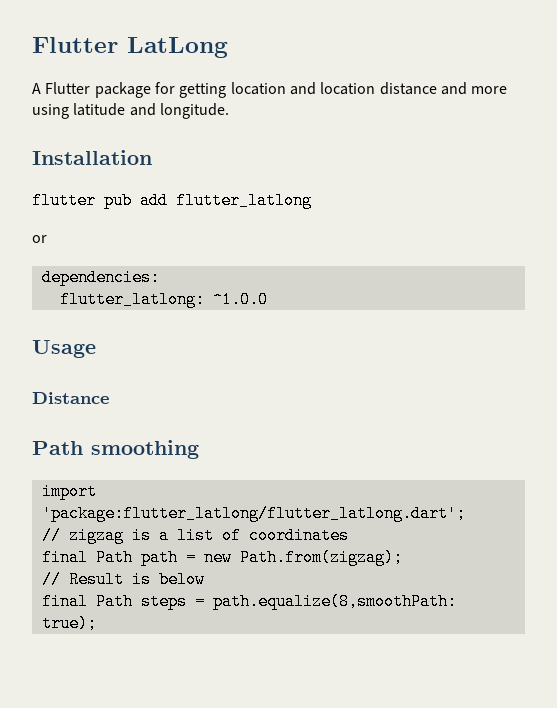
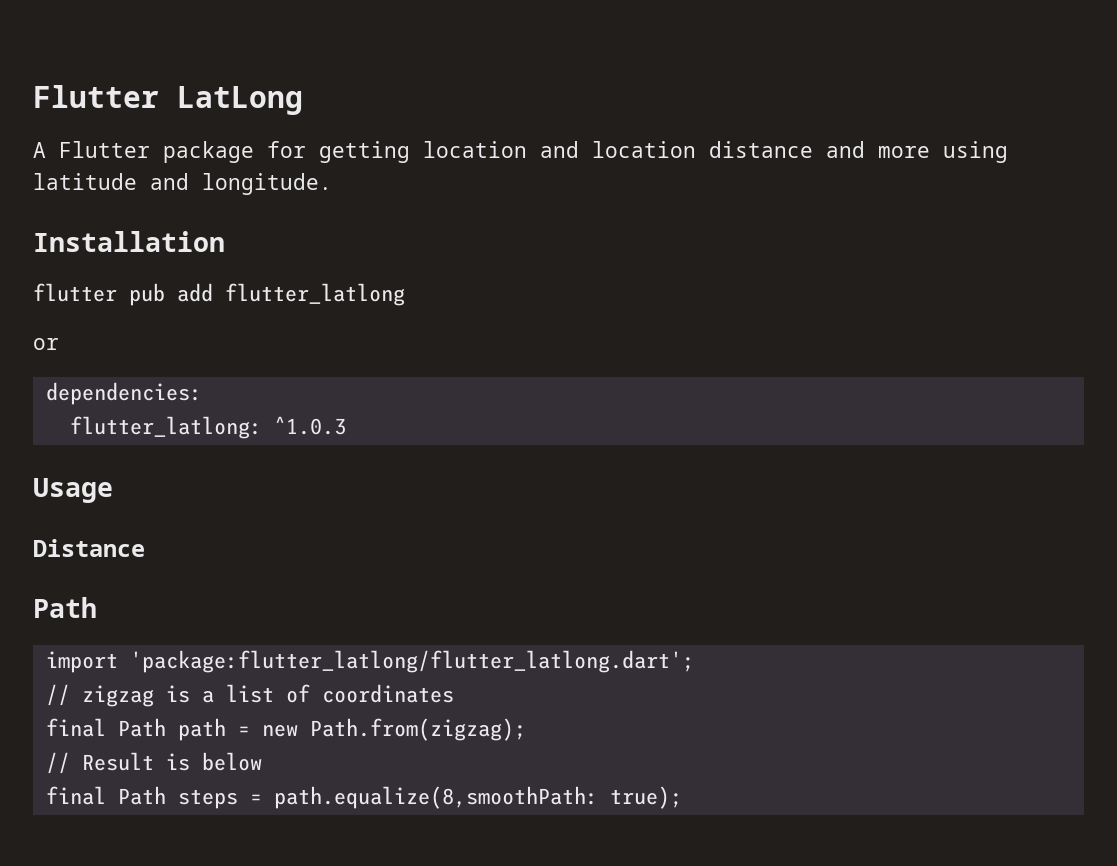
- flutter_latlong: ^1.0.0
+ flutter_latlong: ^1.0.3
  Distance
- Path smoothing
+ Path

